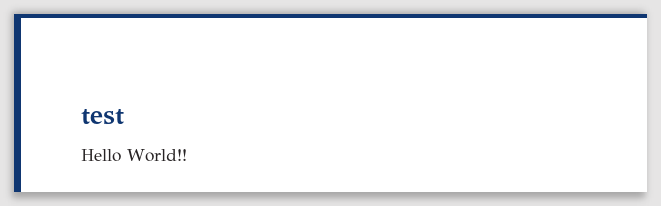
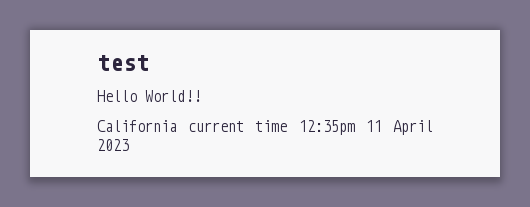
+ California current time 12:35pm 11 April 2023

